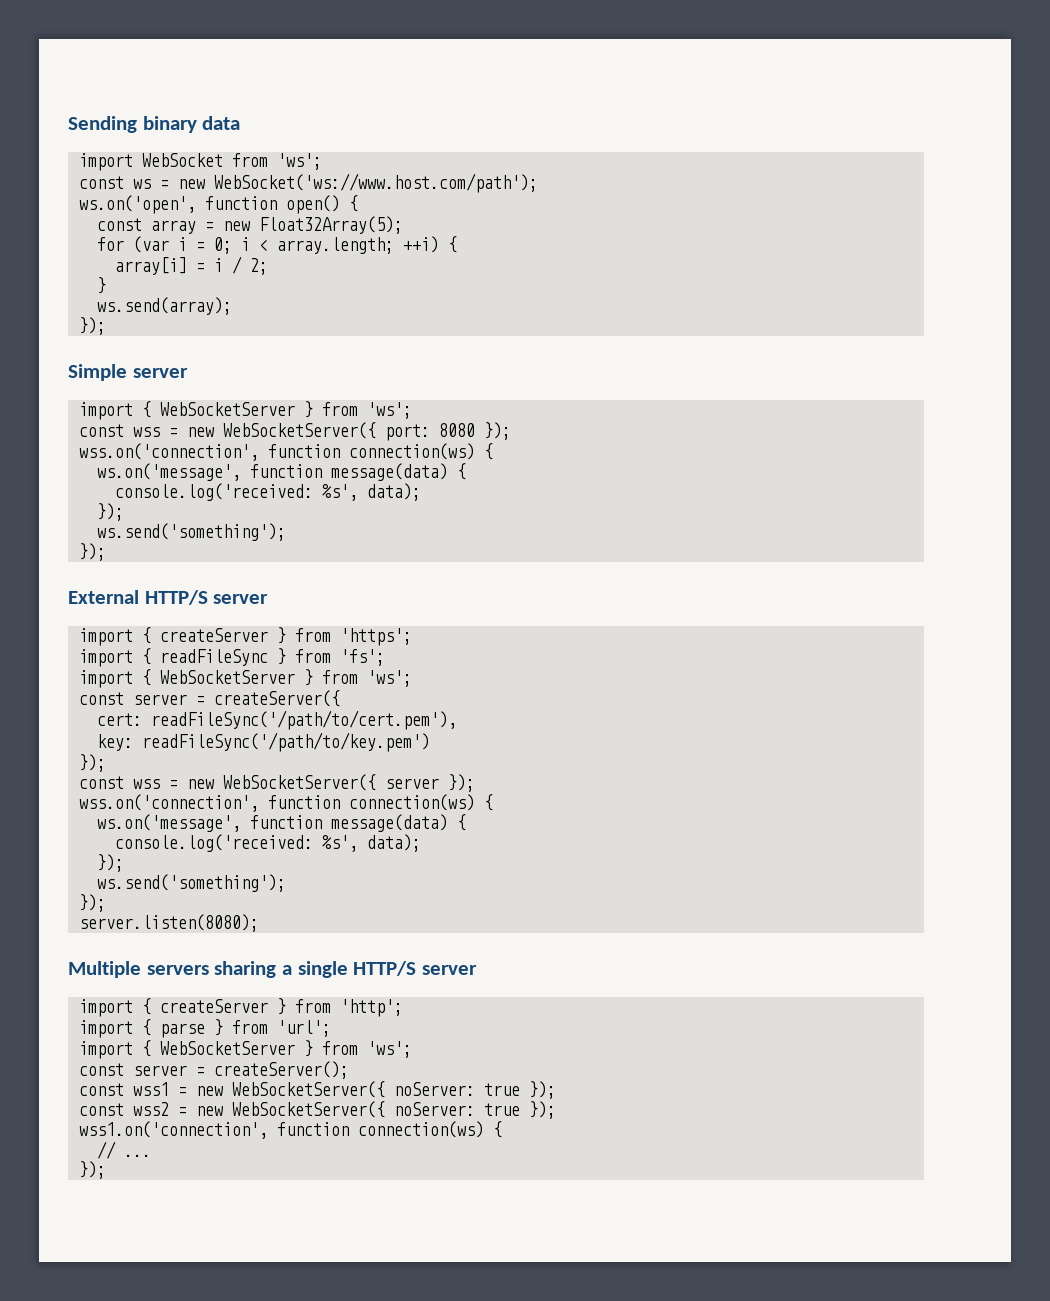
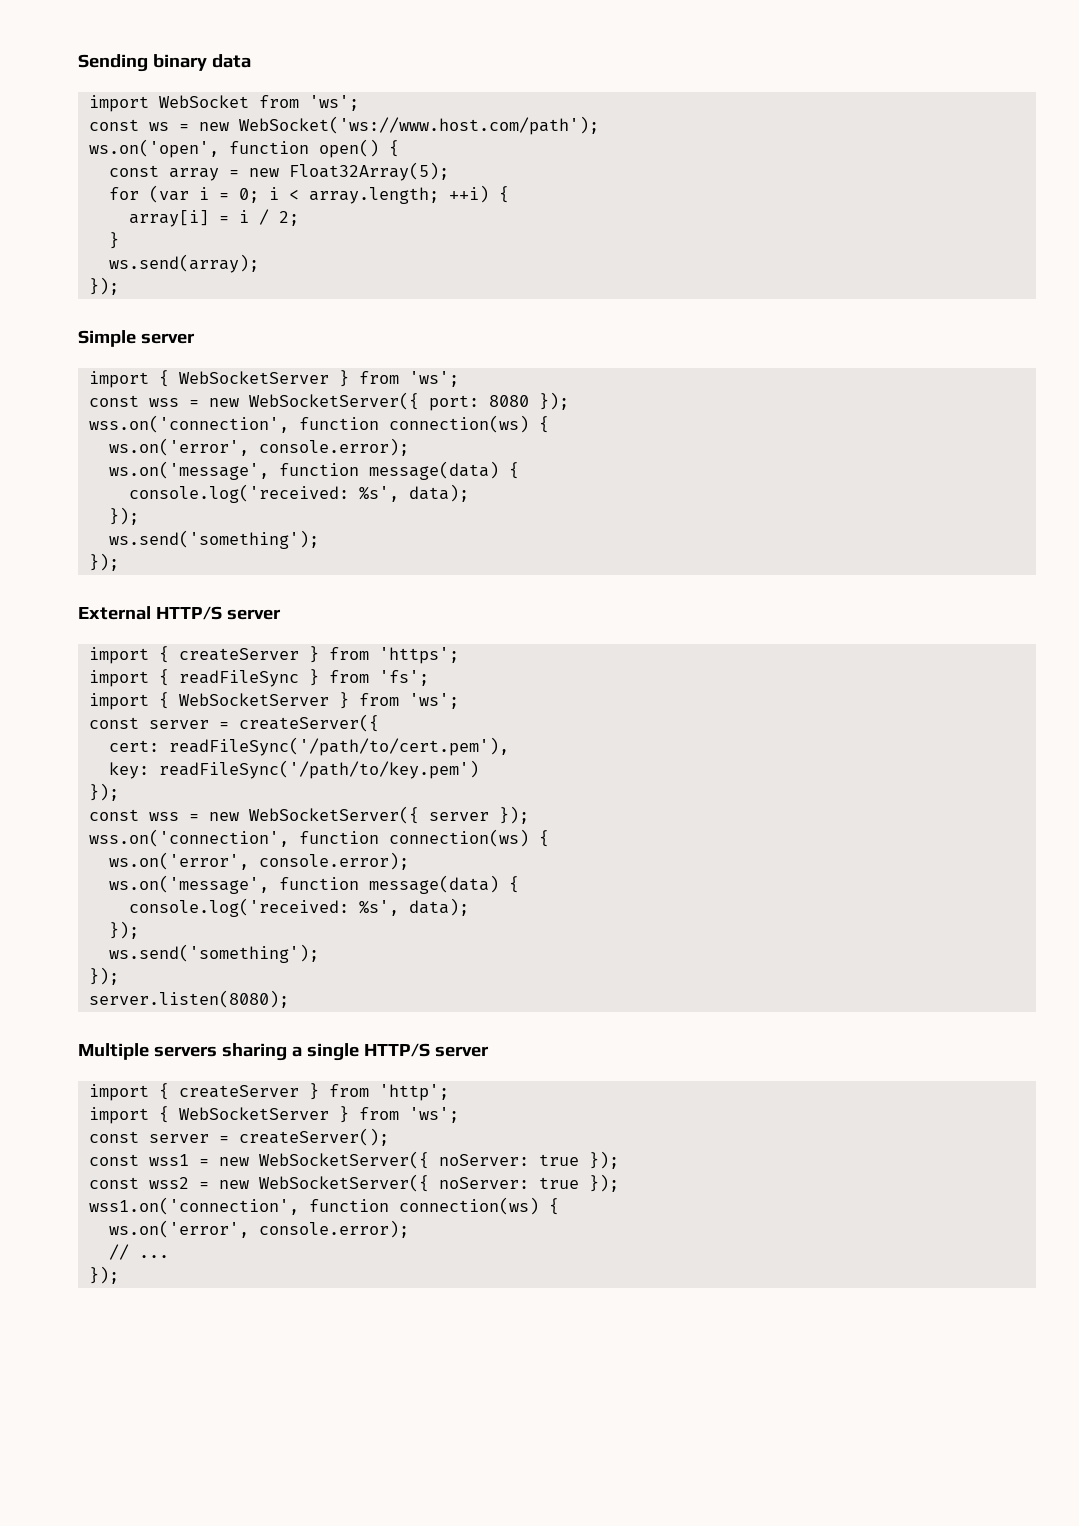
  const wss = new WebSocketServer({ port: 8080 });
  wss.on('connection', function connection(ws) {
+ ws.on('error', console.error);
  const wss = new WebSocketServer({ server });
  wss.on('connection', function connection(ws) {
+ ws.on('error', console.error);
- import { parse } from 'url';
  wss1.on('connection', function connection(ws) {
+ ws.on('error', console.error);

